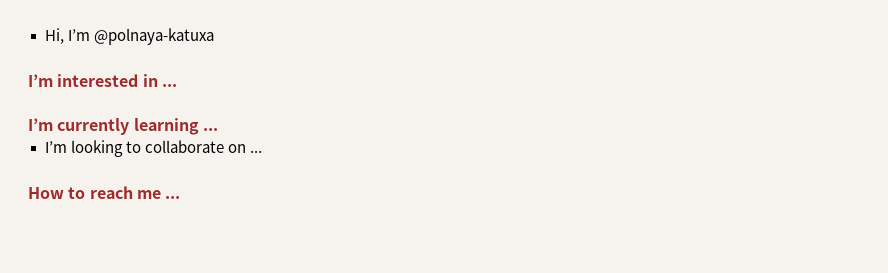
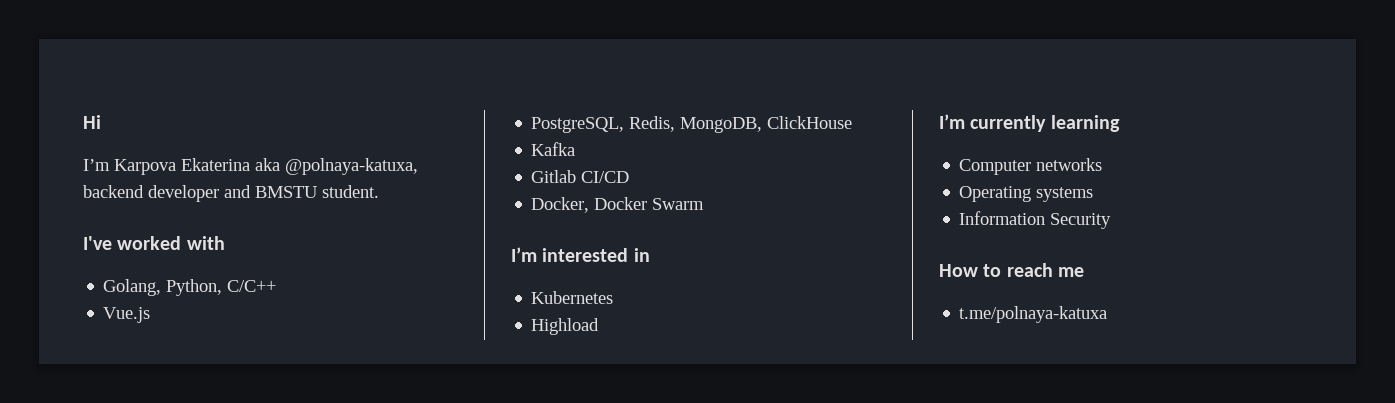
- Hi, I’m @polnaya-katuxa
+ Hi
+ I’m Karpova Ekaterina aka @polnaya-katuxa, backend developer and BMSTU student.
+ I've worked with
+ Golang, Python, C/C++
+ Vue.js
+ PostgreSQL, Redis, MongoDB, ClickHouse
+ Kafka
+ Gitlab CI/CD
+ Docker, Docker Swarm
- I’m interested in ...
+ I’m interested in
+ Kubernetes
+ Highload
- I’m currently learning ...
- I’m looking to collaborate on ...
+ I’m currently learning
+ Computer networks
+ Operating systems
+ Information Security
- How to reach me ...
+ How to reach me
+ t.me/polnaya-katuxa

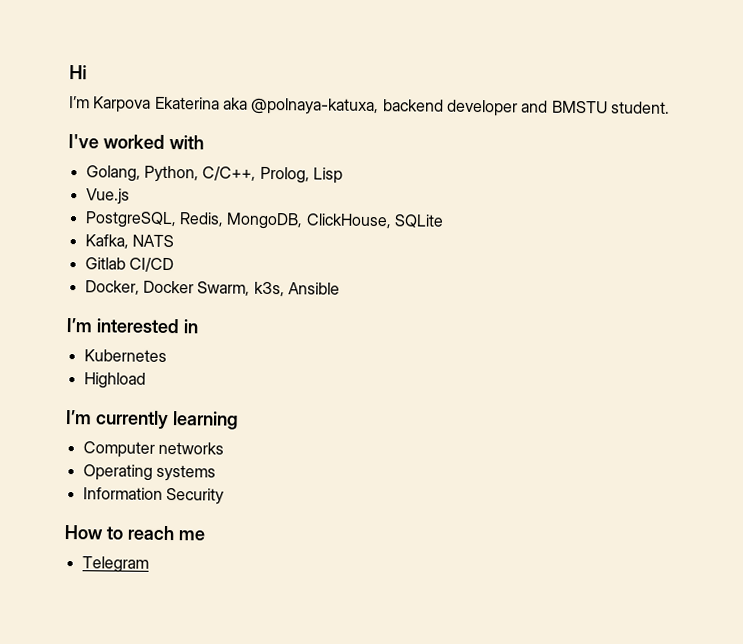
- Golang, Python, C/C++
+ Golang, Python, C/C++, Prolog, Lisp
- PostgreSQL, Redis, MongoDB, ClickHouse
- Kafka
+ PostgreSQL, Redis, MongoDB, ClickHouse, SQLite
+ Kafka, NATS
- Docker, Docker Swarm
+ Docker, Docker Swarm, k3s, Ansible
- t.me/polnaya-katuxa
+ Telegram

